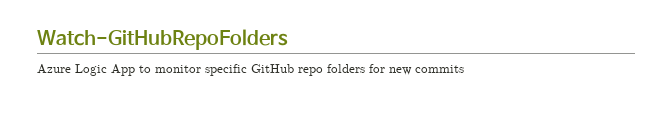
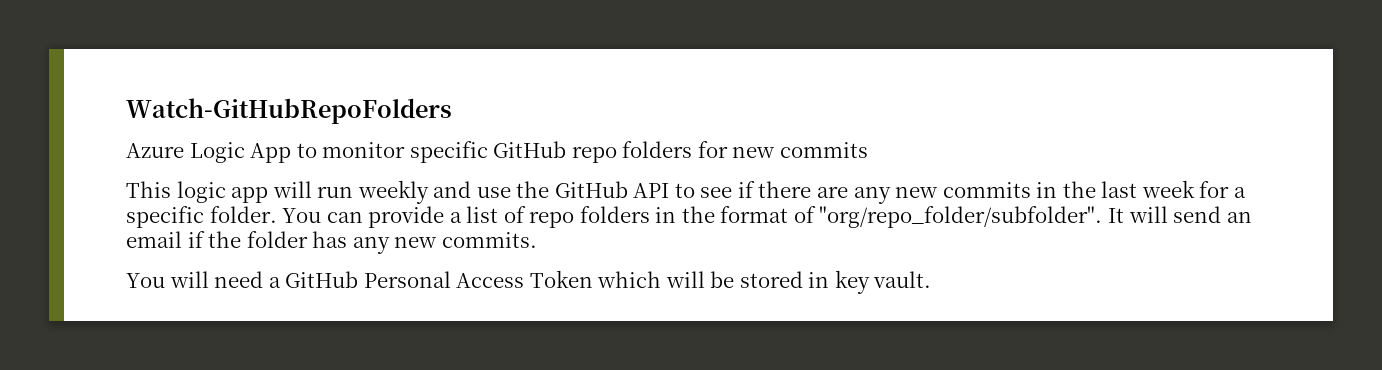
+ This logic app will run weekly and use the GitHub API to see if there are any new commits in the last week for a specific folder. You can provide a list of repo folders in the format of "org/repo_folder/subfolder". It will send an email if the folder has any new commits.
+ You will need a GitHub Personal Access Token which will be stored in key vault.

